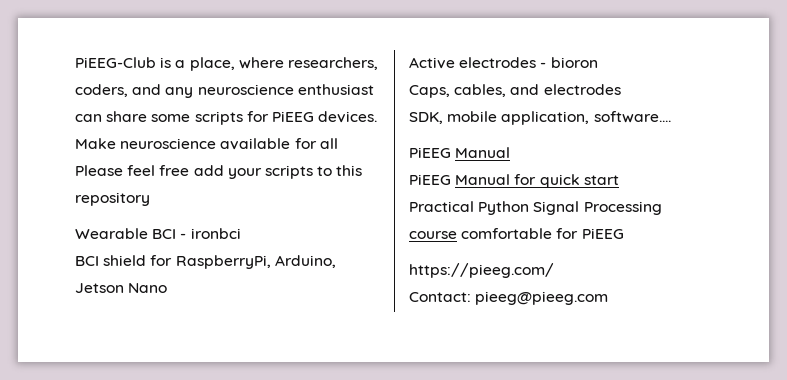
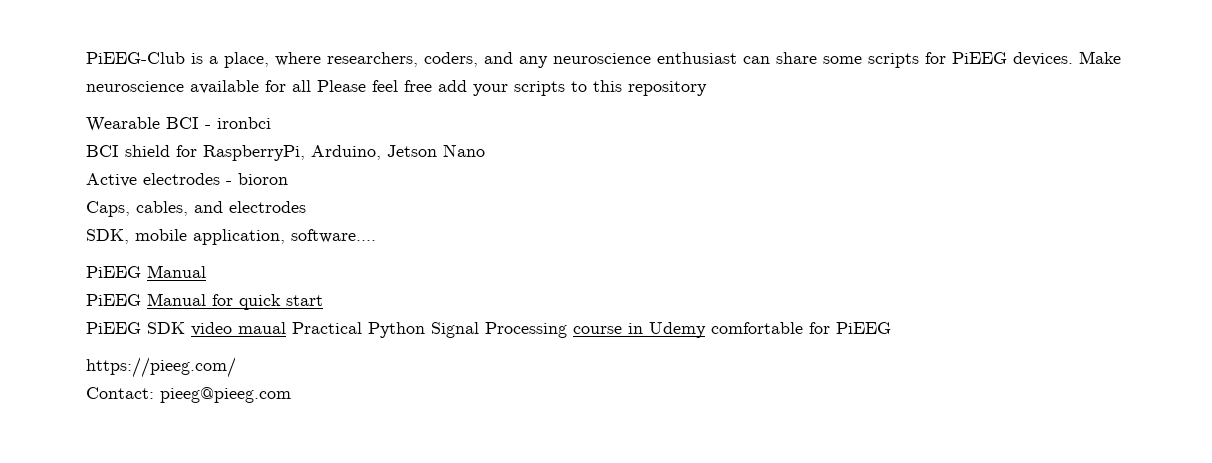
- Practical Python Signal Processing course comfortable for PiEEG
+ PiEEG SDK video maual Practical Python Signal Processing course in Udemy comfortable for PiEEG

